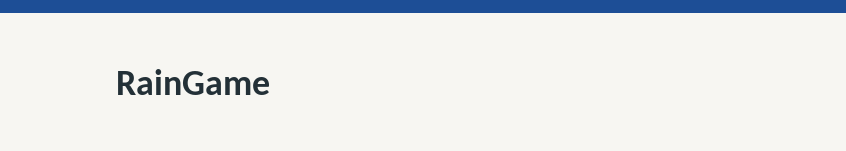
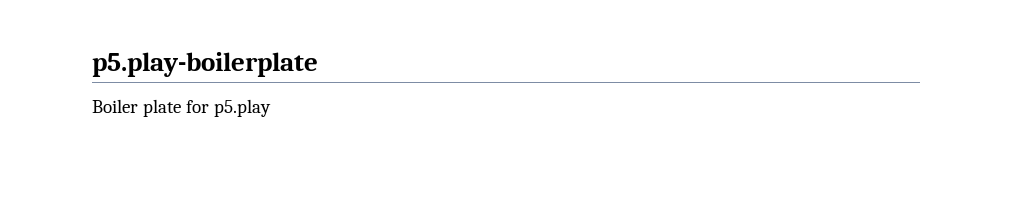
- RainGame
+ p5.play-boilerplate
+ Boiler plate for p5.play

